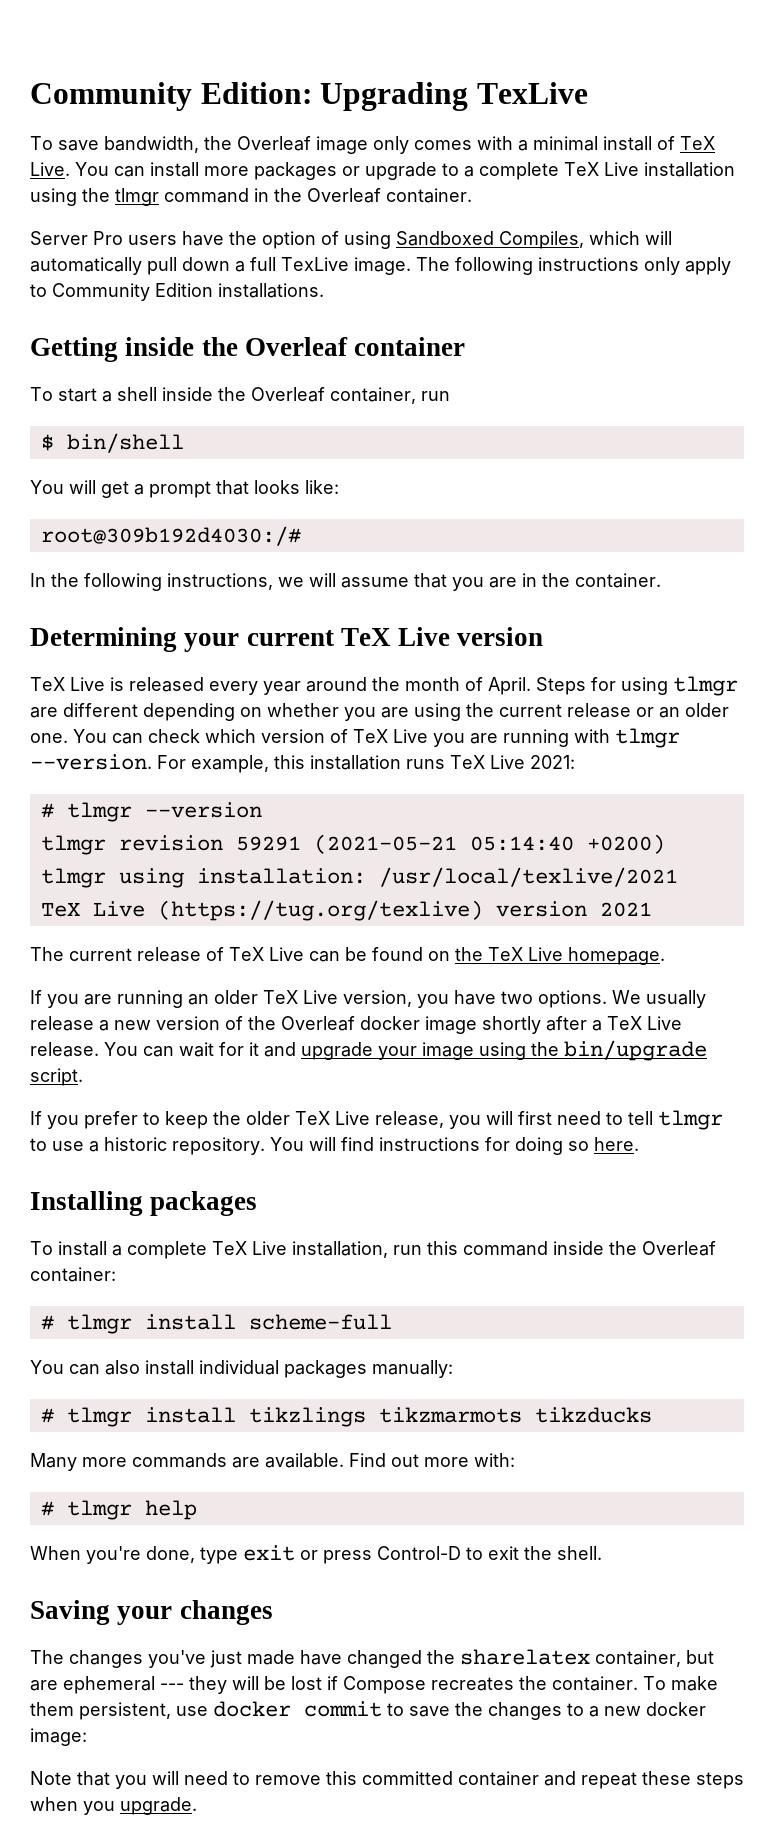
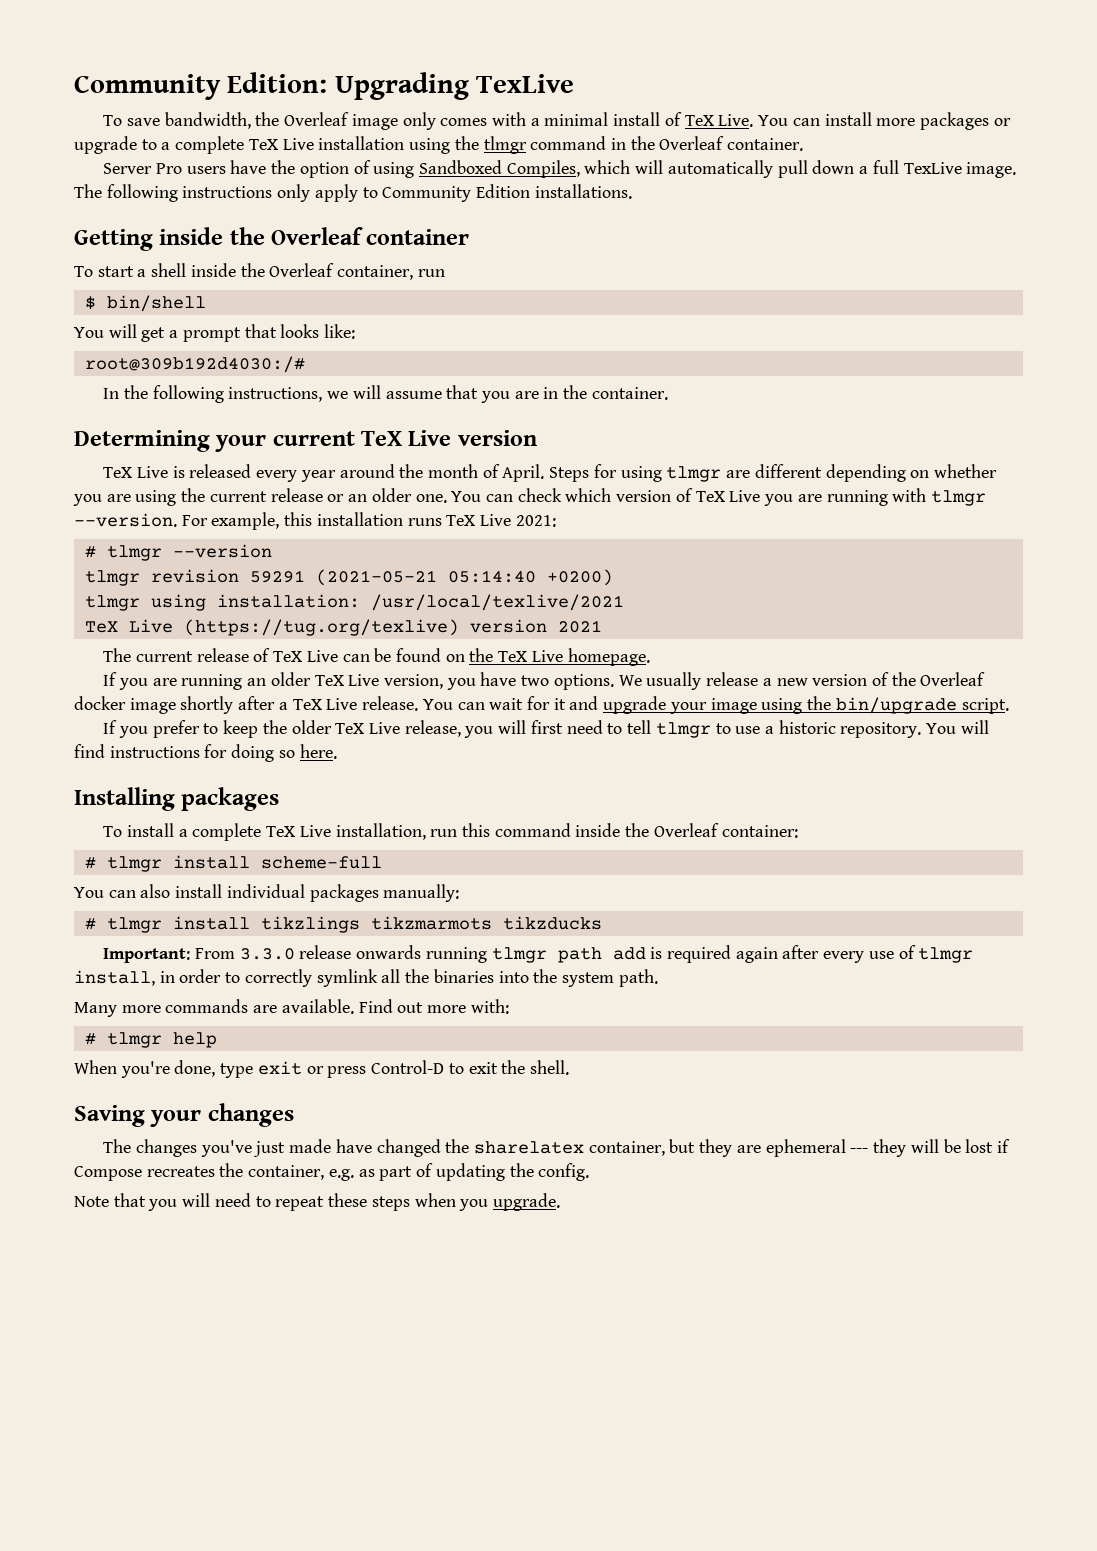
+ Important: From 3.3.0 release onwards running tlmgr path add is required again after every use of tlmgr install, in order to correctly symlink all the binaries into the system path.
- The changes you've just made have changed the sharelatex container, but are ephemeral --- they will be lost if Compose recreates the container. To make them persistent, use docker commit to save the changes to a new docker image:
+ The changes you've just made have changed the sharelatex container, but they are ephemeral --- they will be lost if Compose recreates the container, e.g. as part of updating the config.
- Note that you will need to remove this committed container and repeat these steps when you upgrade.
+ Note that you will need to repeat these steps when you upgrade.

